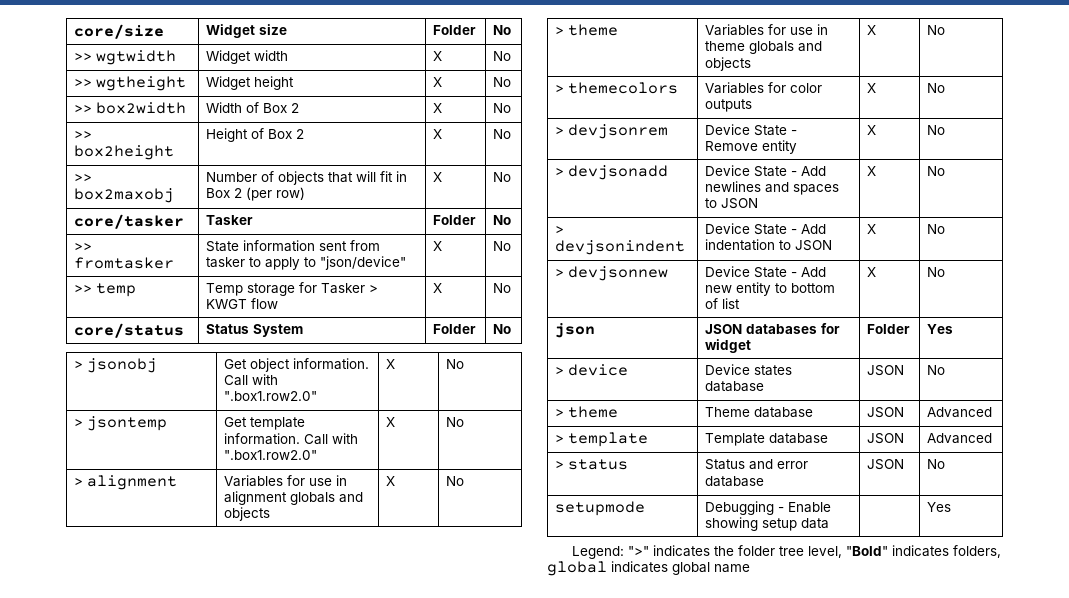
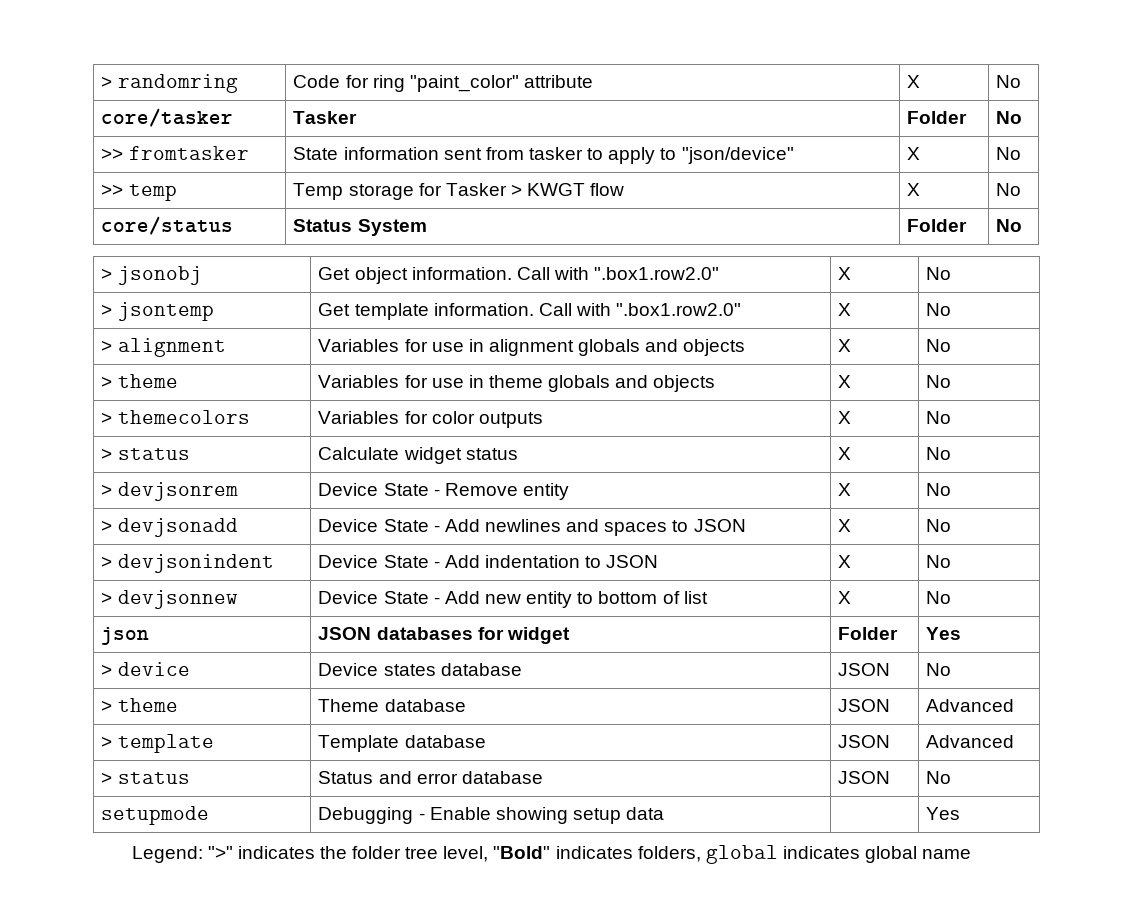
- core/size | Widget size | Folder | No
- >> wgtwidth | Widget width | X | No
- >> wgtheight | Widget height | X | No
- >> box2width | Width of Box 2 | X | No
- >> box2height | Height of Box 2 | X | No
- >> box2maxobj | Number of objects that will fit in Box 2 (per row) | X | No
+ > randomring | Code for ring "paint_color" attribute | X | No
+ > status | Calculate widget status | X | No

